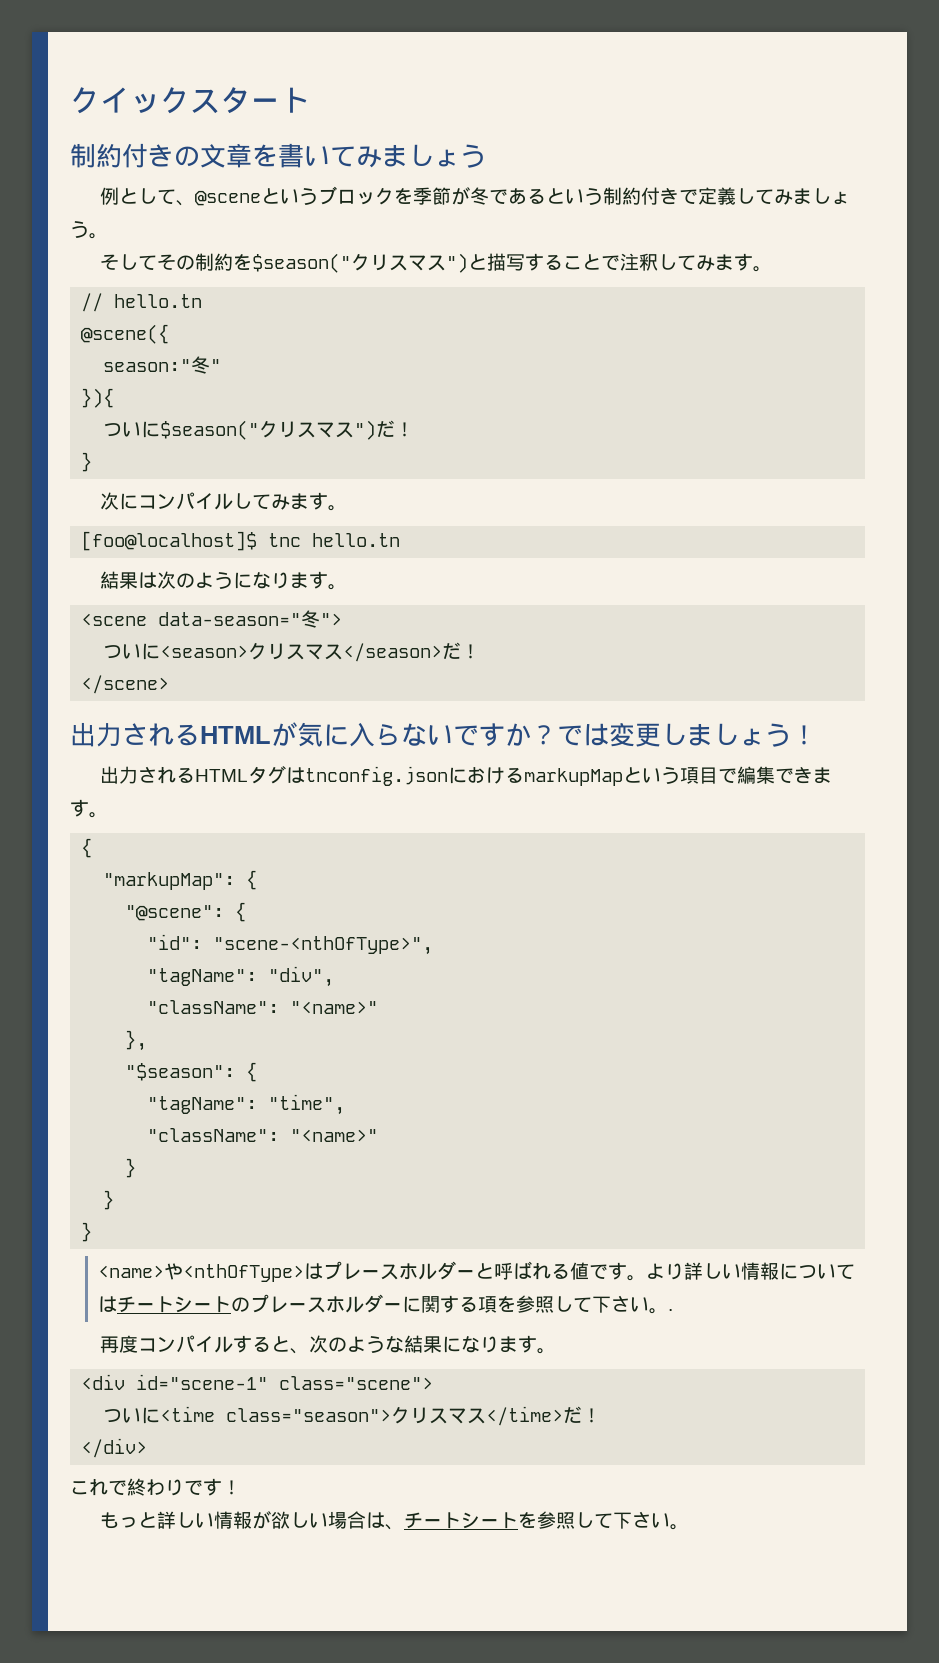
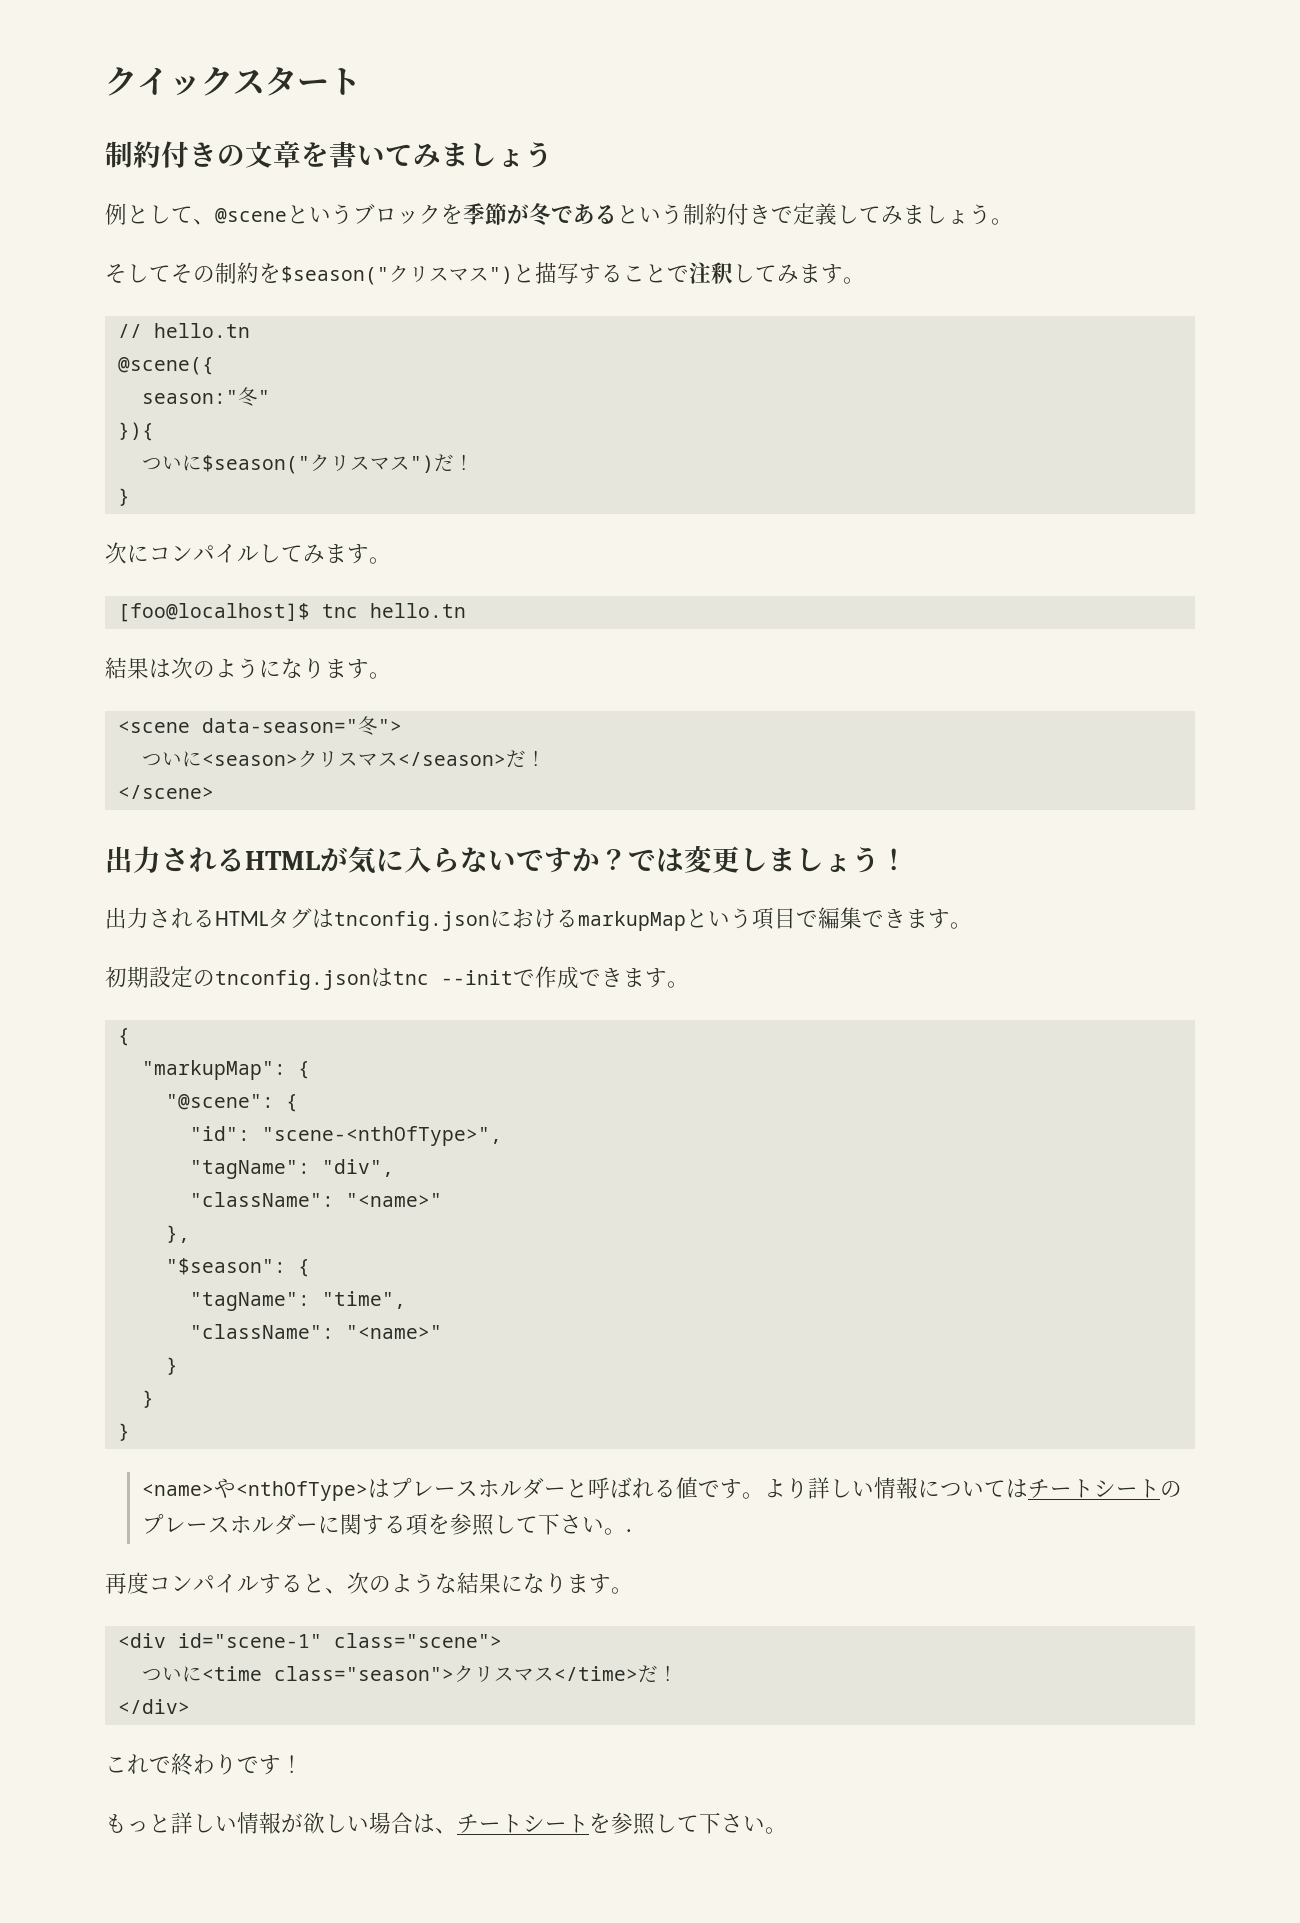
+ 初期設定のtnconfig.jsonはtnc --initで作成できます。

